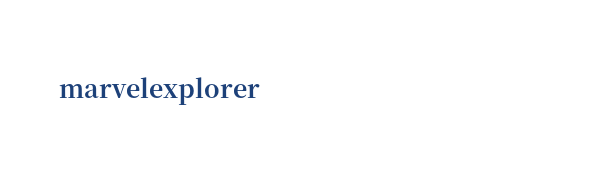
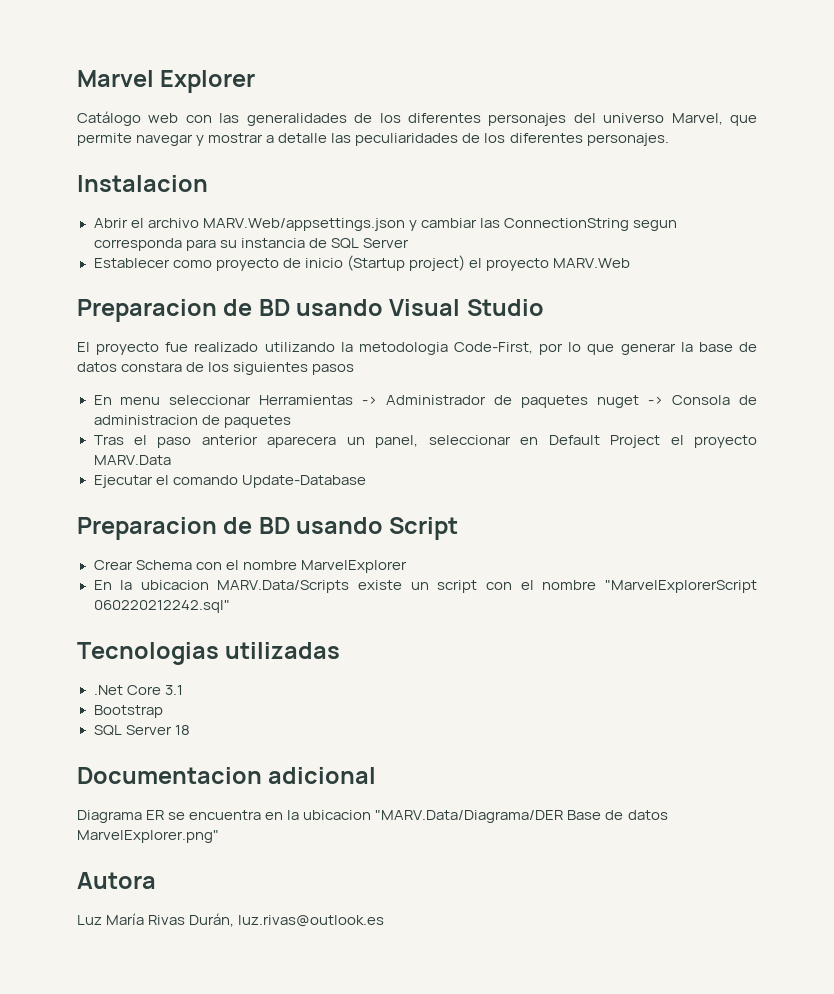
- marvelexplorer
+ Marvel Explorer
+ Catálogo web con las generalidades de los diferentes personajes del universo Marvel, que permite navegar y mostrar a detalle las peculiaridades de los diferentes personajes.
+ Instalacion
+ Abrir el archivo MARV.Web/appsettings.json y cambiar las ConnectionString segun corresponda para su instancia de SQL Server
+ Establecer como proyecto de inicio (Startup project) el proyecto MARV.Web
+ Preparacion de BD usando Visual Studio
+ El proyecto fue realizado utilizando la metodologia Code-First, por lo que generar la base de datos constara de los siguientes pasos
+ En menu seleccionar Herramientas -> Administrador de paquetes nuget -> Consola de administracion de paquetes
+ Tras el paso anterior aparecera un panel, seleccionar en Default Project el proyecto MARV.Data
+ Ejecutar el comando Update-Database
+ Preparacion de BD usando Script
+ Crear Schema con el nombre MarvelExplorer
+ En la ubicacion MARV.Data/Scripts existe un script con el nombre "MarvelExplorerScript 060220212242.sql"
+ Tecnologias utilizadas
+ .Net Core 3.1
+ Bootstrap
+ SQL Server 18
+ Documentacion adicional
+ Diagrama ER se encuentra en la ubicacion "MARV.Data/Diagrama/DER Base de datos MarvelExplorer.png"
+ Autora
+ Luz María Rivas Durán, luz.rivas@outlook.es

